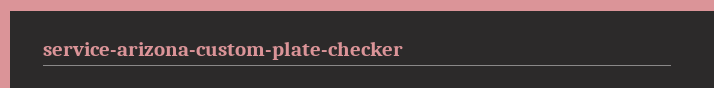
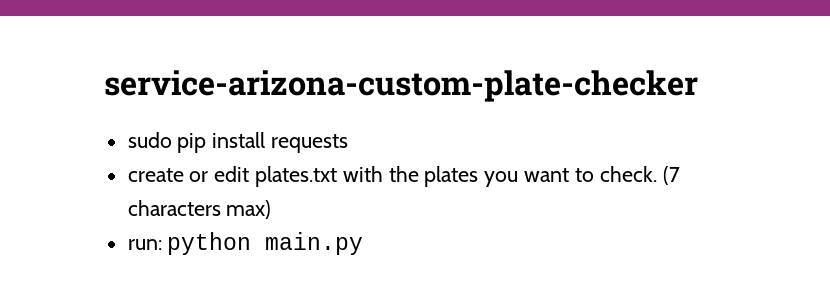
+ sudo pip install requests
+ create or edit plates.txt with the plates you want to check. (7 characters max)
+ run: python main.py

